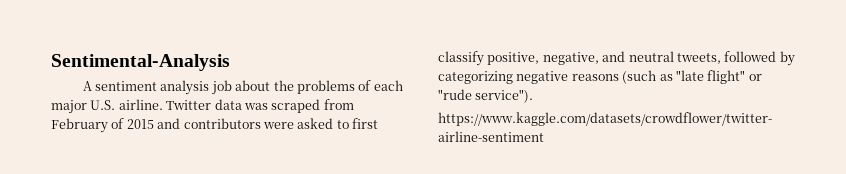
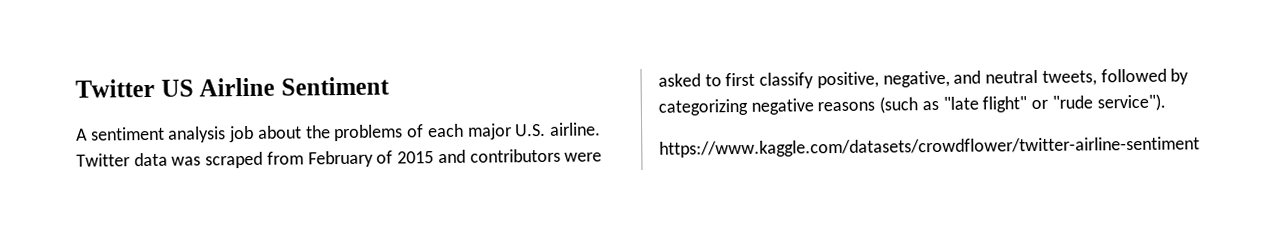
- Sentimental-Analysis
+ Twitter US Airline Sentiment

